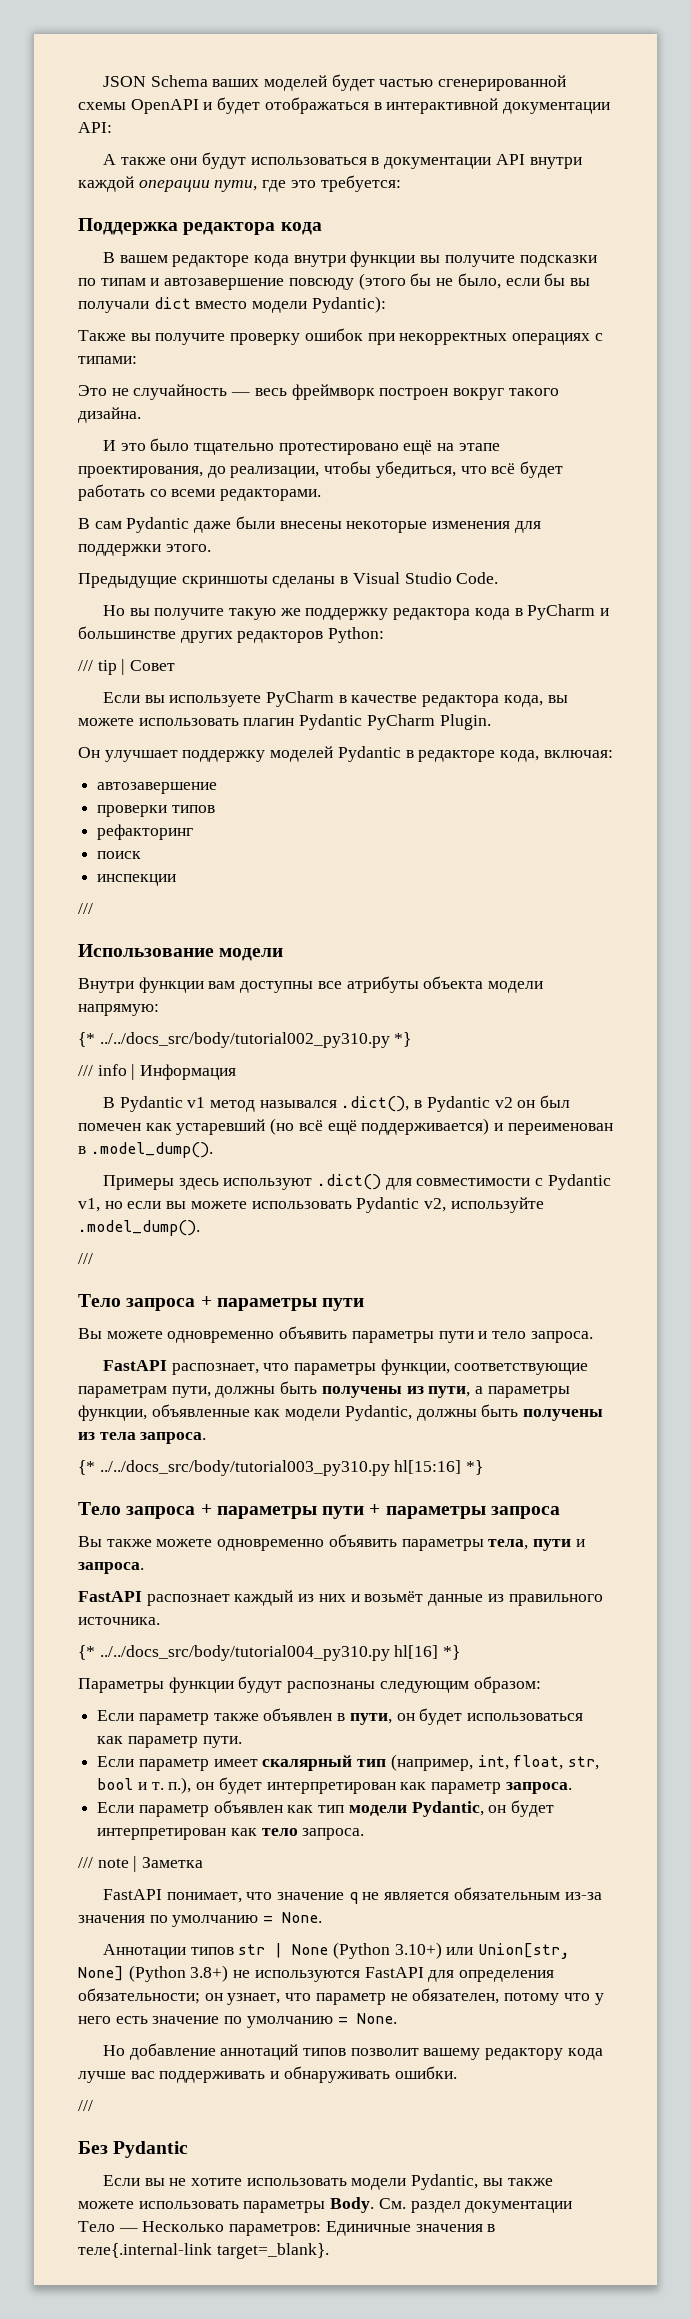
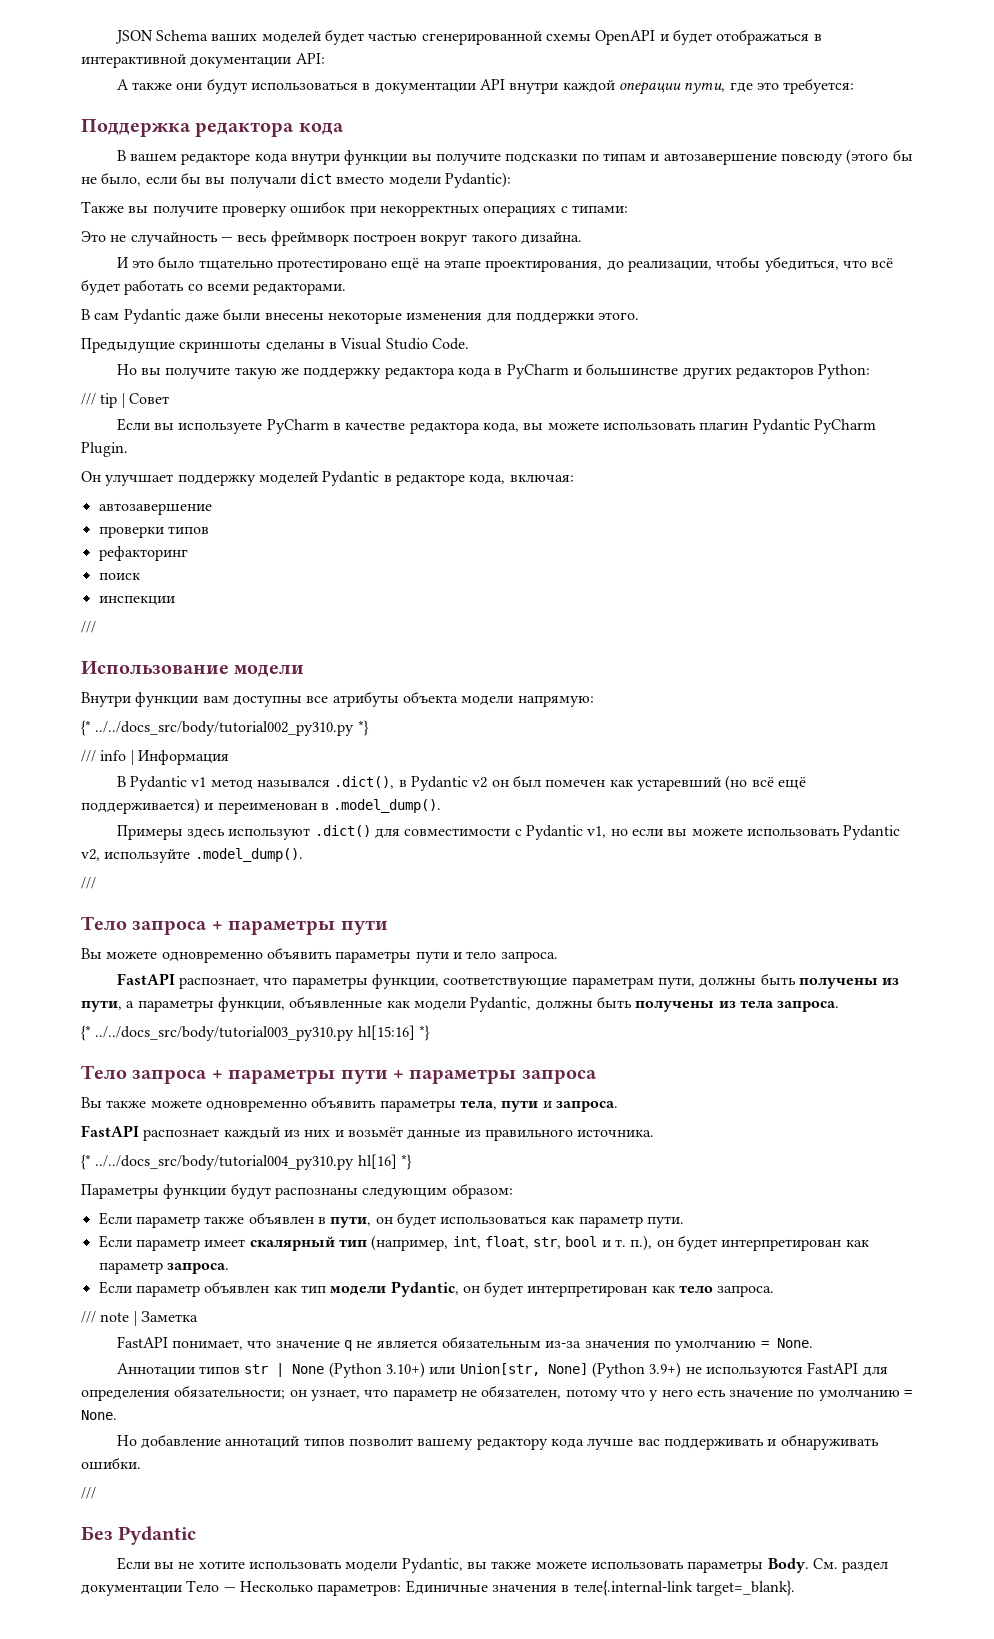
- Аннотации типов str | None (Python 3.10+) или Union[str, None] (Python 3.8+) не используются FastAPI для определения обязательности; он узнает, что параметр не обязателен, потому что у него есть значение по умолчанию = None.
+ Аннотации типов str | None (Python 3.10+) или Union[str, None] (Python 3.9+) не используются FastAPI для определения обязательности; он узнает, что параметр не обязателен, потому что у него есть значение по умолчанию = None.

